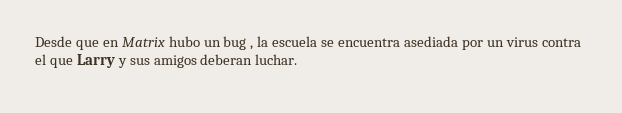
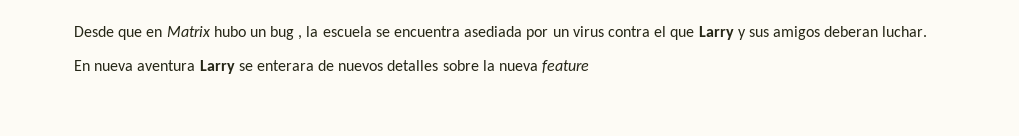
+ En nueva aventura Larry se enterara de nuevos detalles sobre la nueva feature

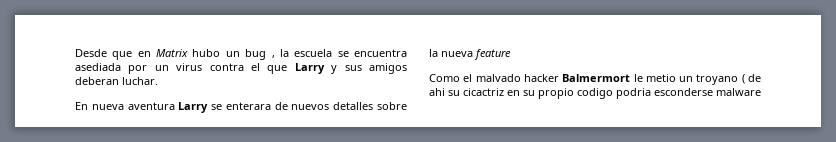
+ Como el malvado hacker Balmermort le metio un troyano ( de ahi su cicactriz en su propio codigo podria esconderse malware

